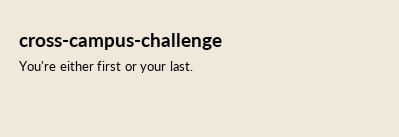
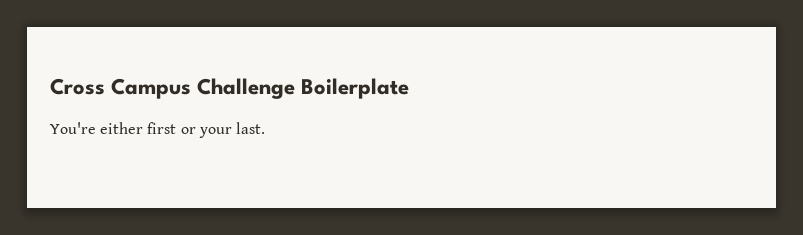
- cross-campus-challenge
+ Cross Campus Challenge Boilerplate

